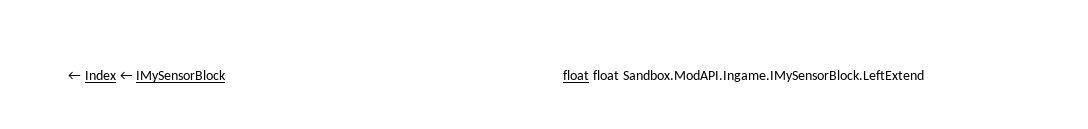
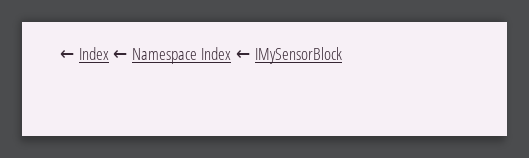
- ← Index ← IMySensorBlock
- float float Sandbox.ModAPI.Ingame.IMySensorBlock.LeftExtend
+ ← Index ← Namespace Index ← IMySensorBlock

